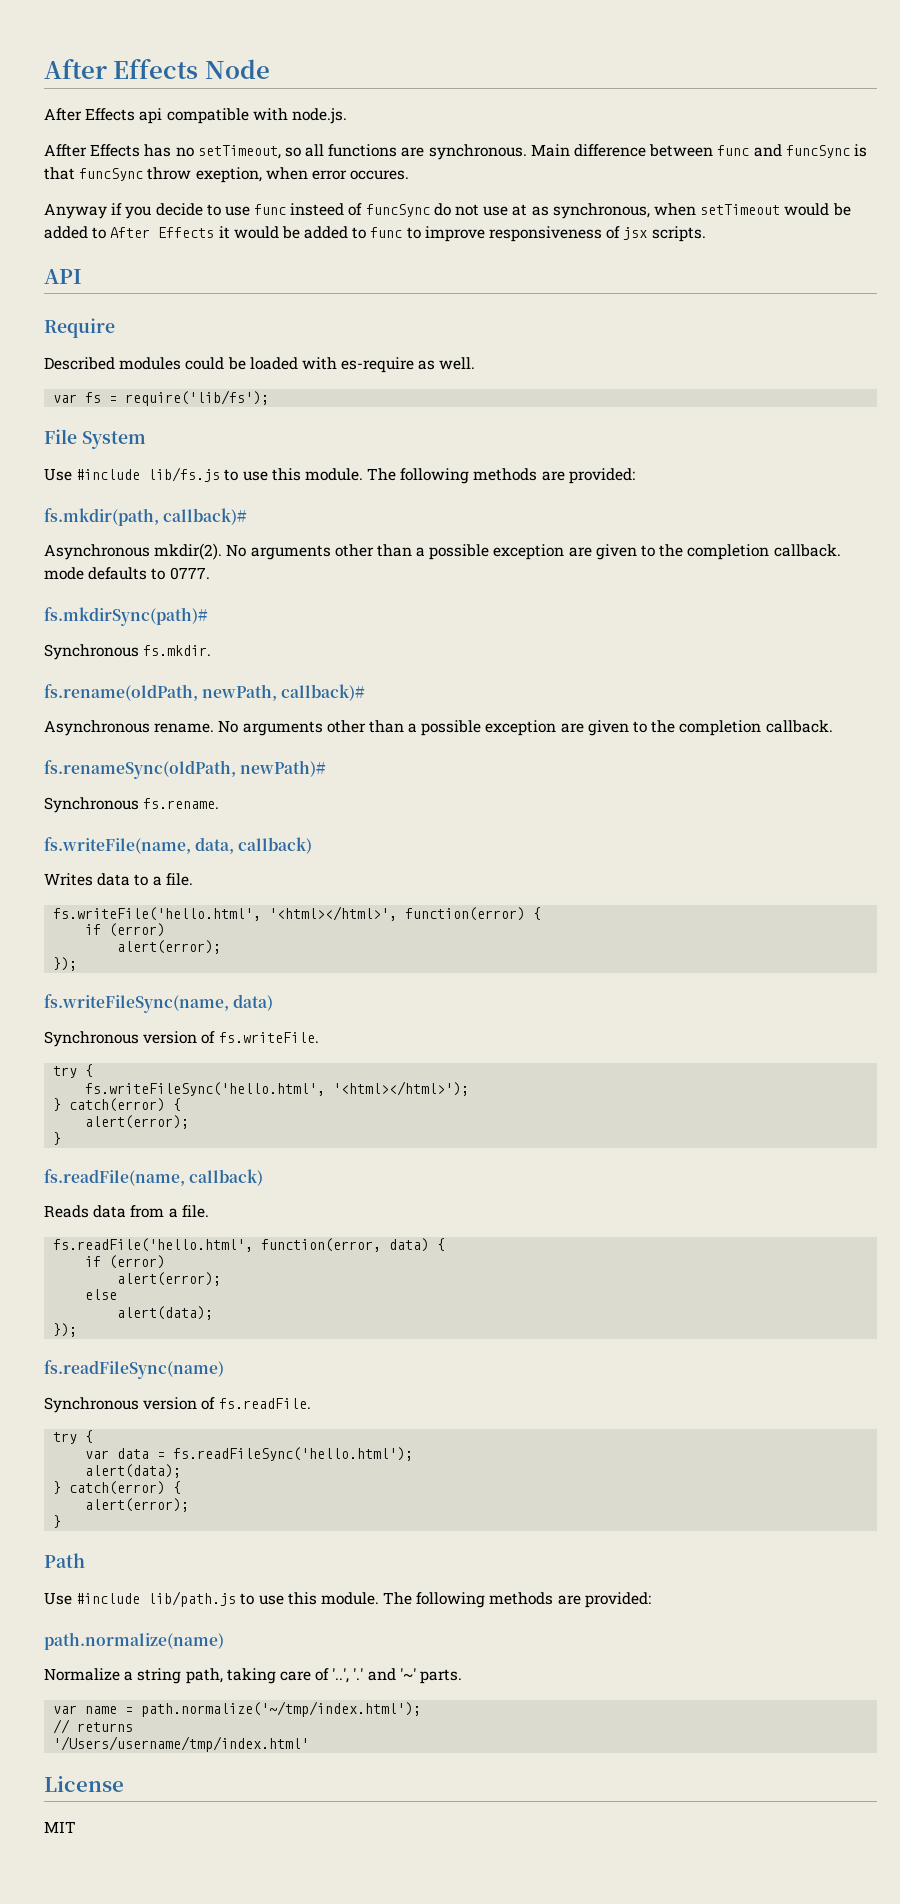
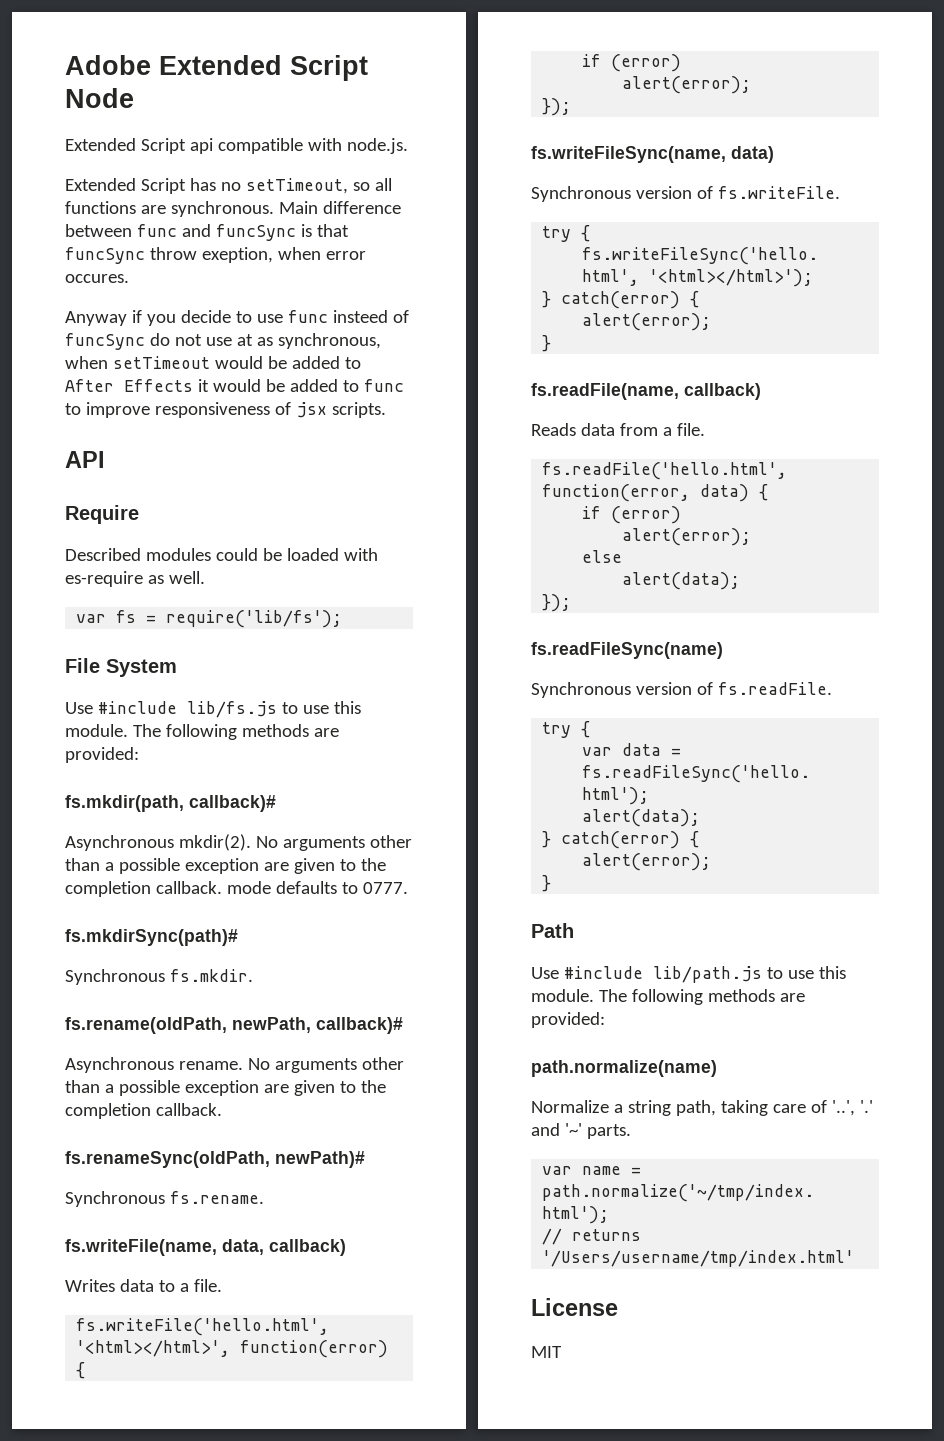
- After Effects Node
+ Adobe Extended Script Node
- After Effects api compatible with node.js.
+ Extended Script api compatible with node.js.
- Affter Effects has no setTimeout, so all functions are synchronous.
+ Extended Script has no setTimeout, so all functions are synchronous.

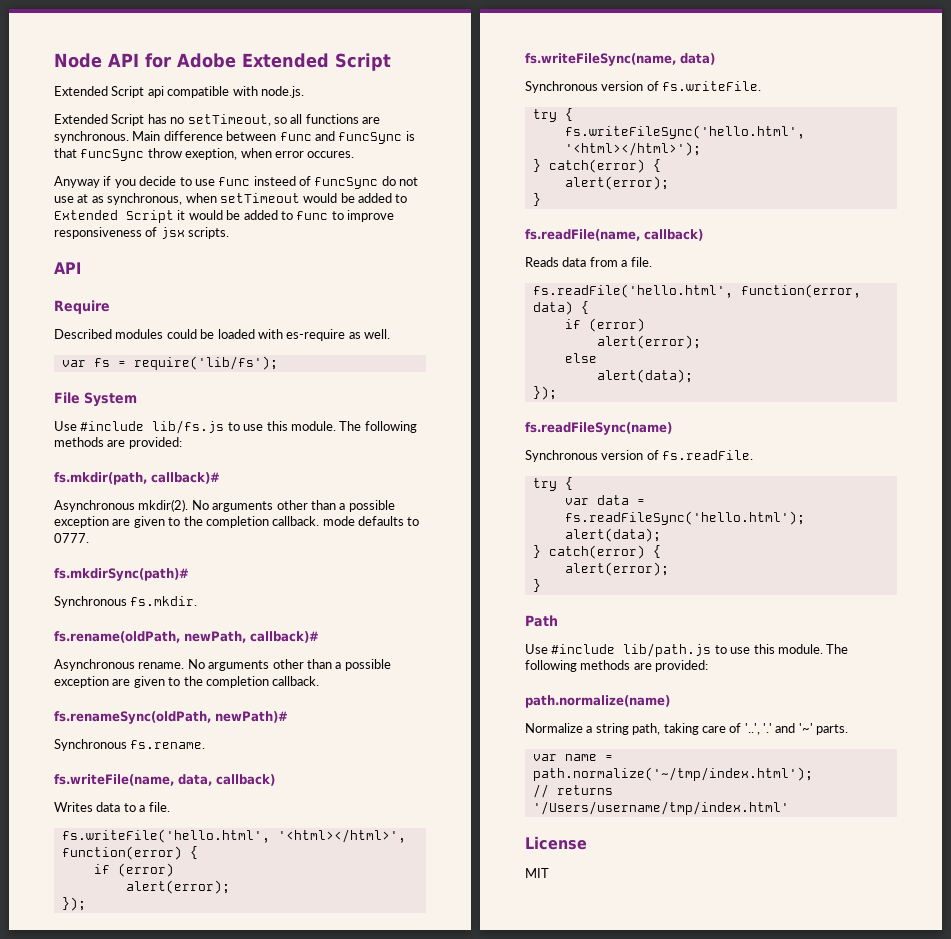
- Adobe Extended Script Node
+ Node API for Adobe Extended Script
- Anyway if you decide to use func insteed of funcSync do not use at as synchronous, when setTimeout would be added to After Effects it would be added to func to improve responsiveness of jsx scripts.
+ Anyway if you decide to use func insteed of funcSync do not use at as synchronous, when setTimeout would be added to Extended Script it would be added to func to improve responsiveness of jsx scripts.

